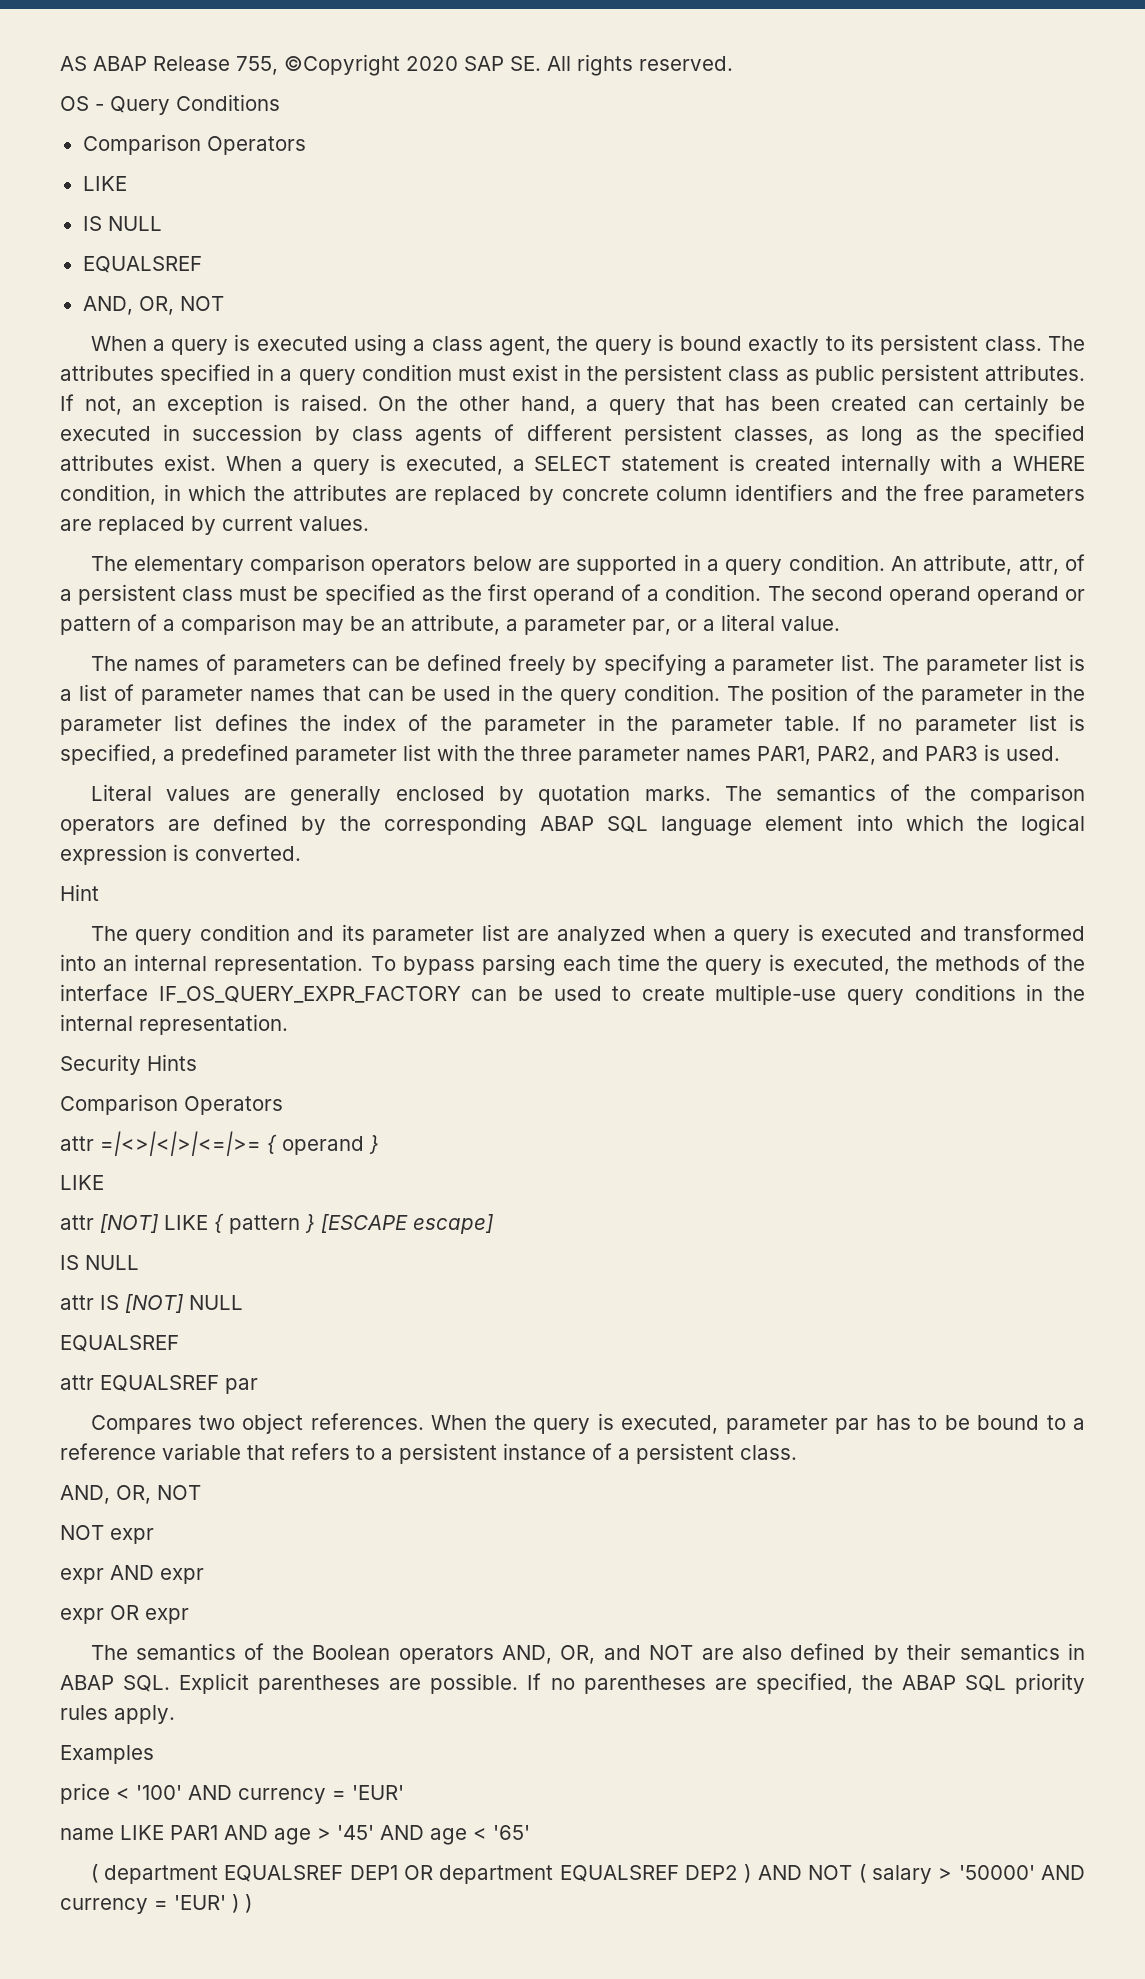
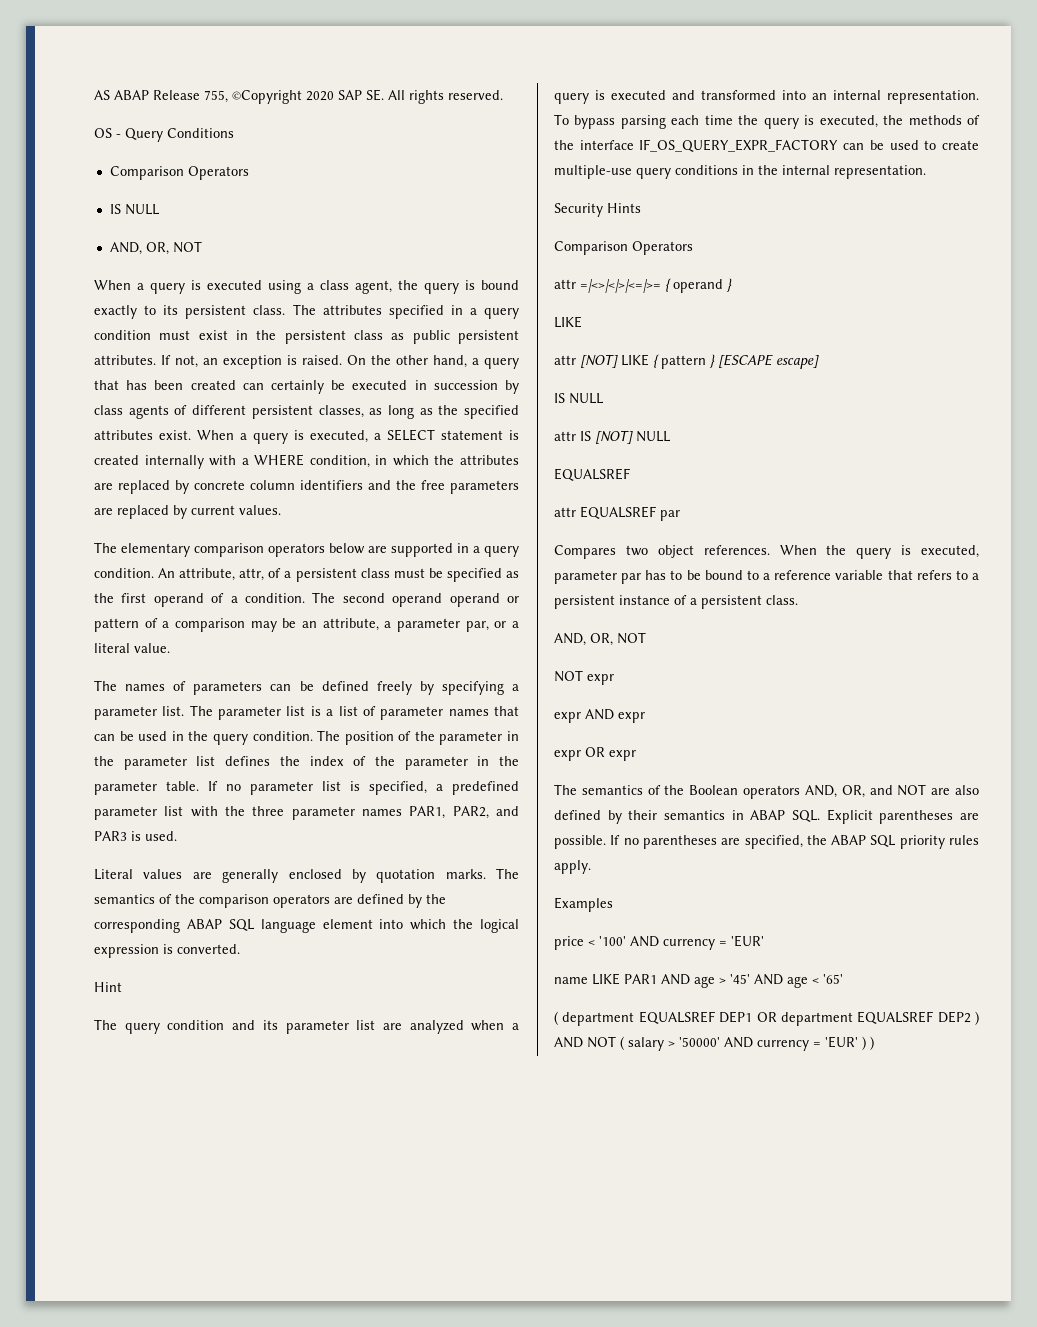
  OS - Query Conditions
  Comparison Operators
- LIKE
  IS NULL
- EQUALSREF

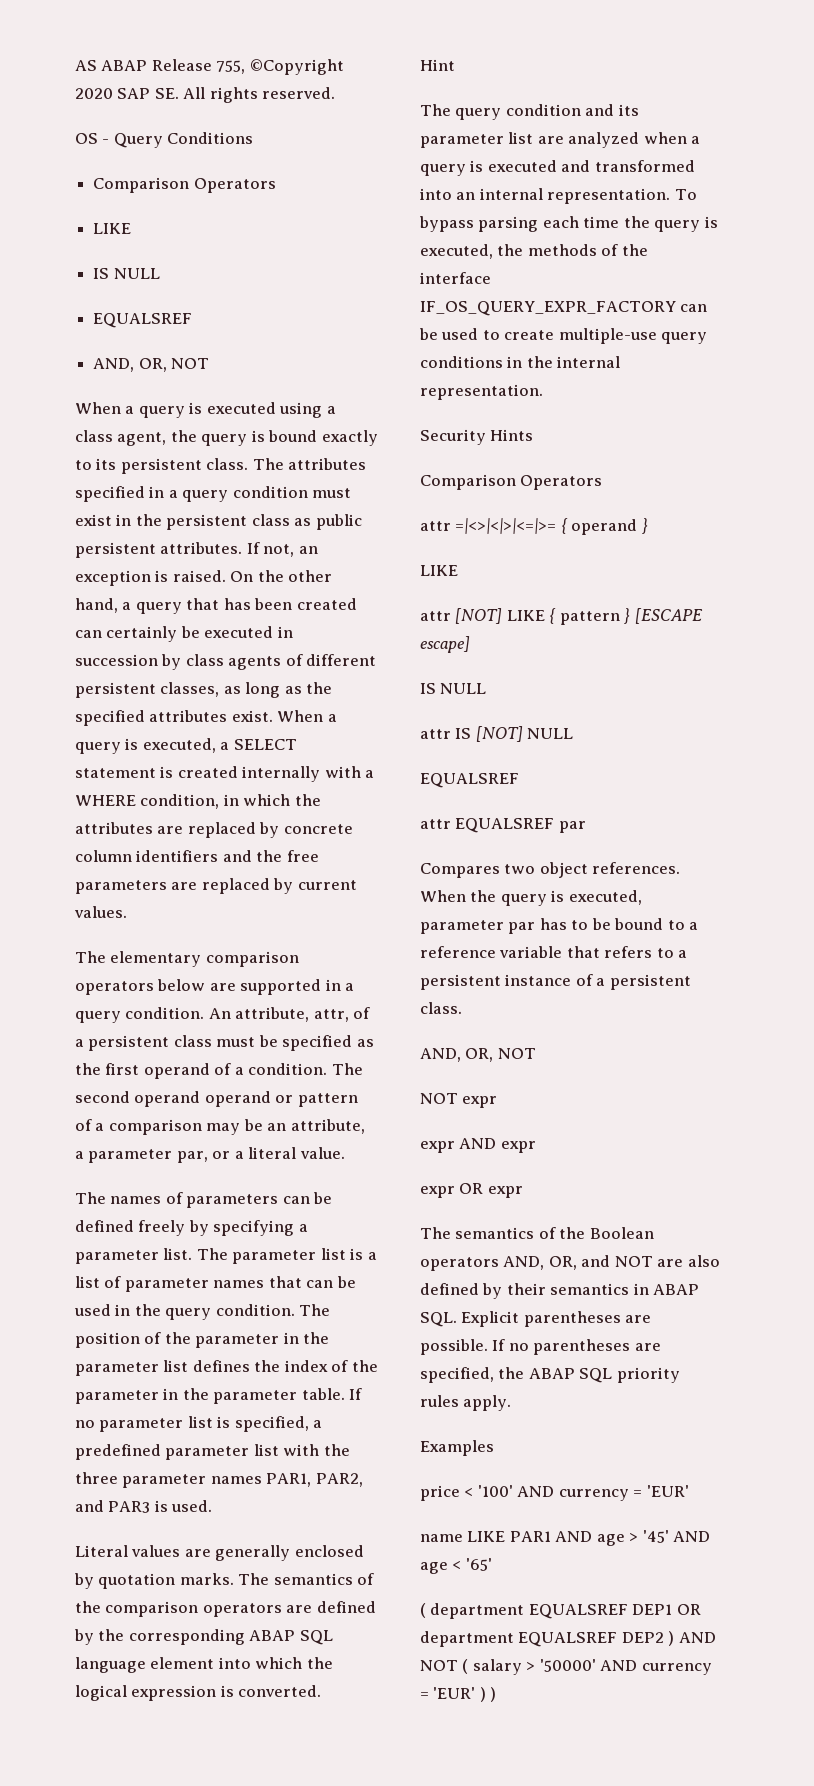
  OS - Query Conditions
  Comparison Operators
+ LIKE
  IS NULL
+ EQUALSREF

